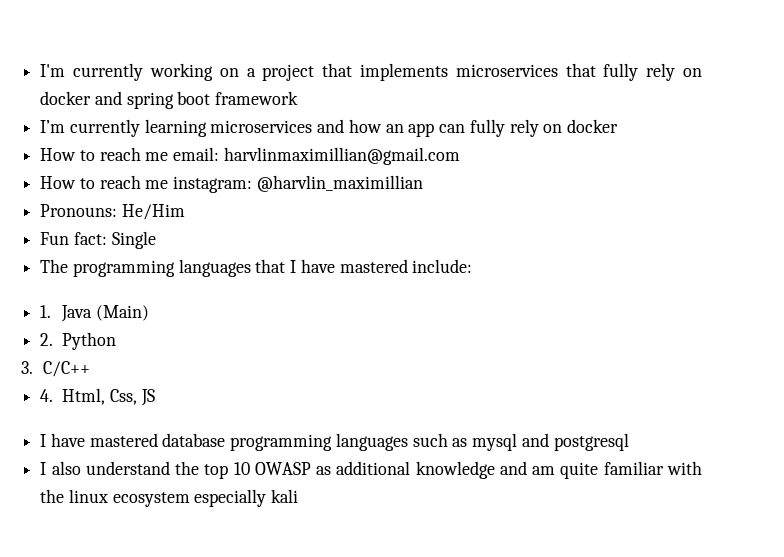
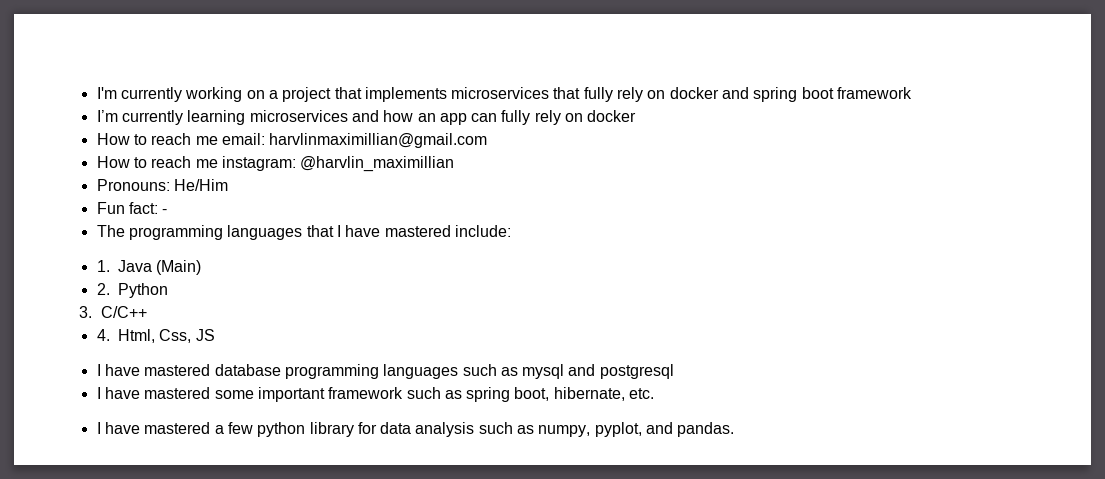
- Fun fact: Single
+ Fun fact: -
- I also understand the top 10 OWASP as additional knowledge and am quite familiar with the linux ecosystem especially kali
+ I have mastered some important framework such as spring boot, hibernate, etc.
+ I have mastered a few python library for data analysis such as numpy, pyplot, and pandas.

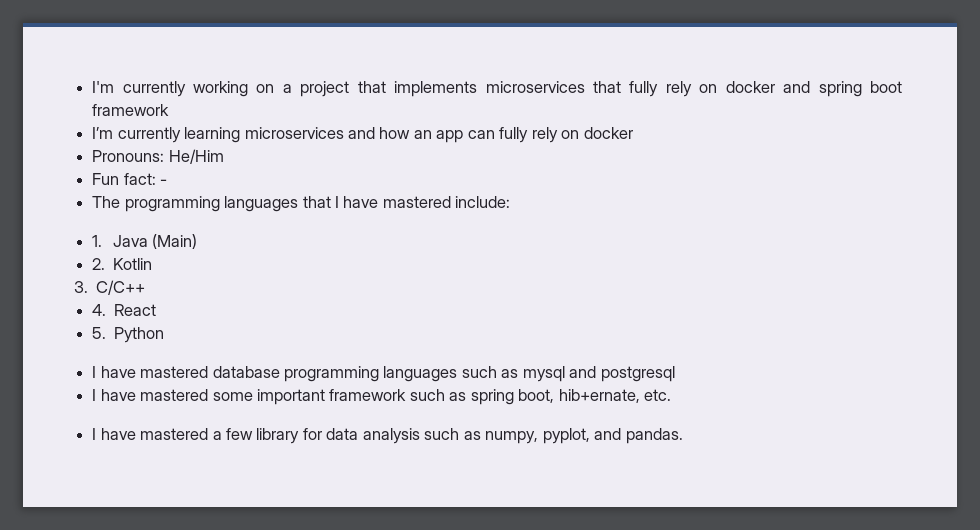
- How to reach me email: harvlinmaximillian@gmail.com
- How to reach me instagram: @harvlin_maximillian
- 2. Python
+ 2. Kotlin
- 4. Html, Css, JS
+ 4. React
+ 5. Python
- I have mastered some important framework such as spring boot, hibernate, etc.
+ I have mastered some important framework such as spring boot, hib+ernate, etc.
- I have mastered a few python library for data analysis such as numpy, pyplot, and pandas.
+ I have mastered a few library for data analysis such as numpy, pyplot, and pandas.

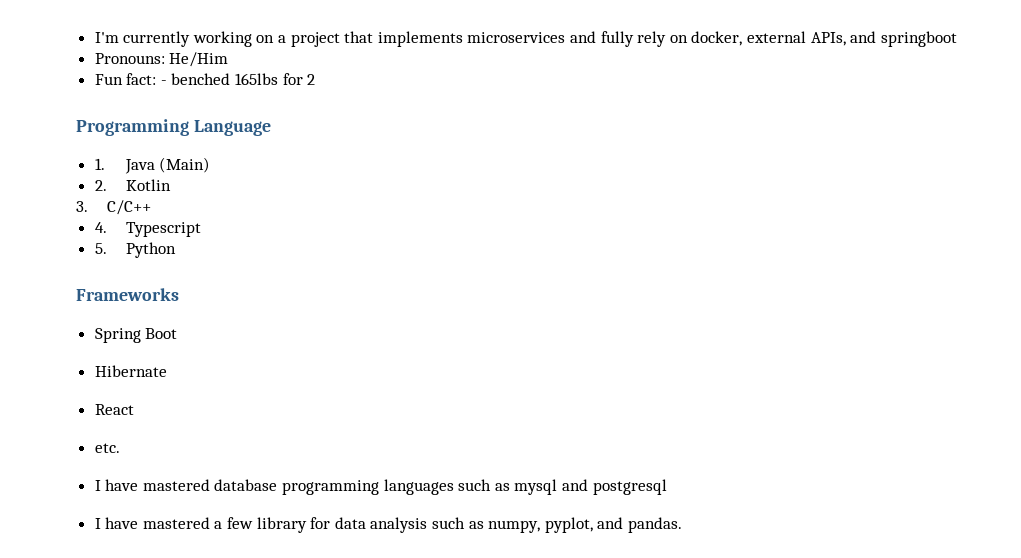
- I'm currently working on a project that implements microservices that fully rely on docker and spring boot framework
- I’m currently learning microservices and how an app can fully rely on docker
+ I'm currently working on a project that implements microservices and fully rely on docker, external APIs, and springboot
- Fun fact: -
- The programming languages that I have mastered include:
+ Fun fact: - benched 165lbs for 2
+ Programming Language
- 4. React
+ 4. Typescript
+ Frameworks
+ Spring Boot
+ Hibernate
+ React
+ etc.
- I have mastered some important framework such as spring boot, hib+ernate, etc.

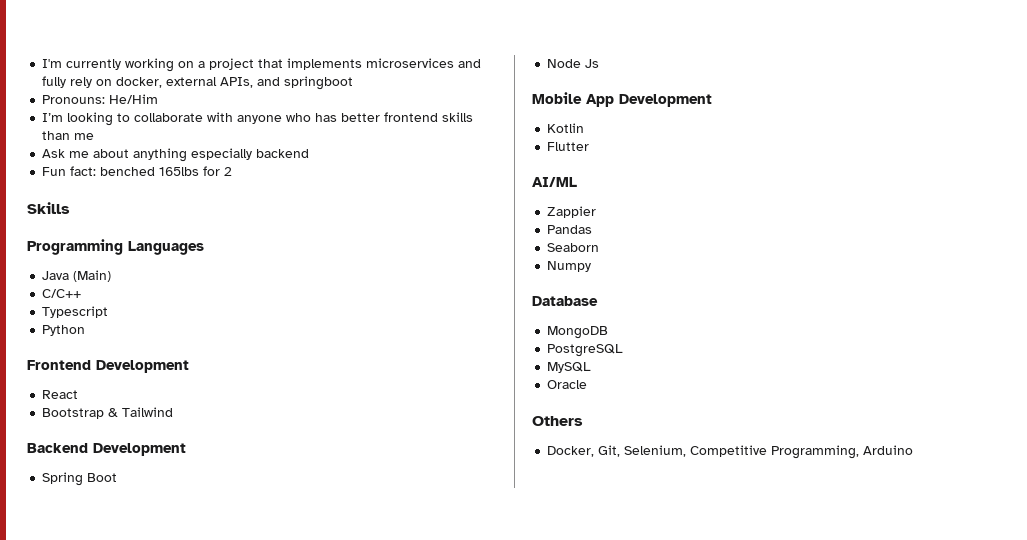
+ I’m looking to collaborate with anyone who has better frontend skills than me
+ Ask me about anything especially backend
- Fun fact: - benched 165lbs for 2
+ Fun fact: benched 165lbs for 2
+ Skills
- Programming Language
- 1. Java (Main)
+ Programming Languages
+ Java (Main)
- 2. Kotlin
- 3. C/C++
+ C/C++
- 4. Typescript
+ Typescript
- 5. Python
+ Python
- Frameworks
+ Frontend Development
+ React
+ Bootstrap & Tailwind
+ Backend Development
  Spring Boot
- Hibernate
- React
- etc.
- I have mastered database programming languages such as mysql and postgresql
- I have mastered a few library for data analysis such as numpy, pyplot, and pandas.
+ Node Js
+ Mobile App Development
+ Kotlin
+ Flutter
+ AI/ML
+ Zappier
+ Pandas
+ Seaborn
+ Numpy
+ Database
+ MongoDB
+ PostgreSQL
+ MySQL
+ Oracle
+ Others
+ Docker, Git, Selenium, Competitive Programming, Arduino

